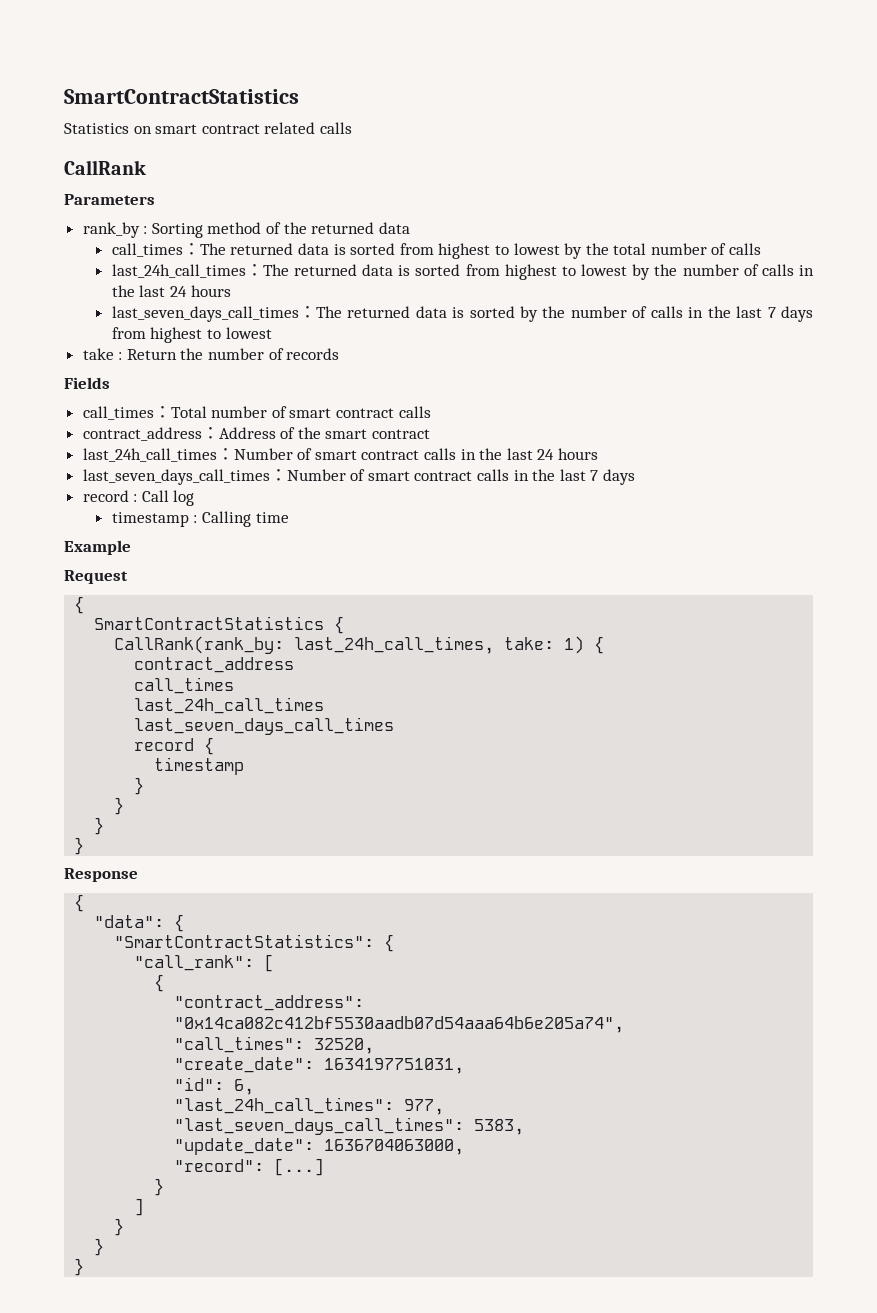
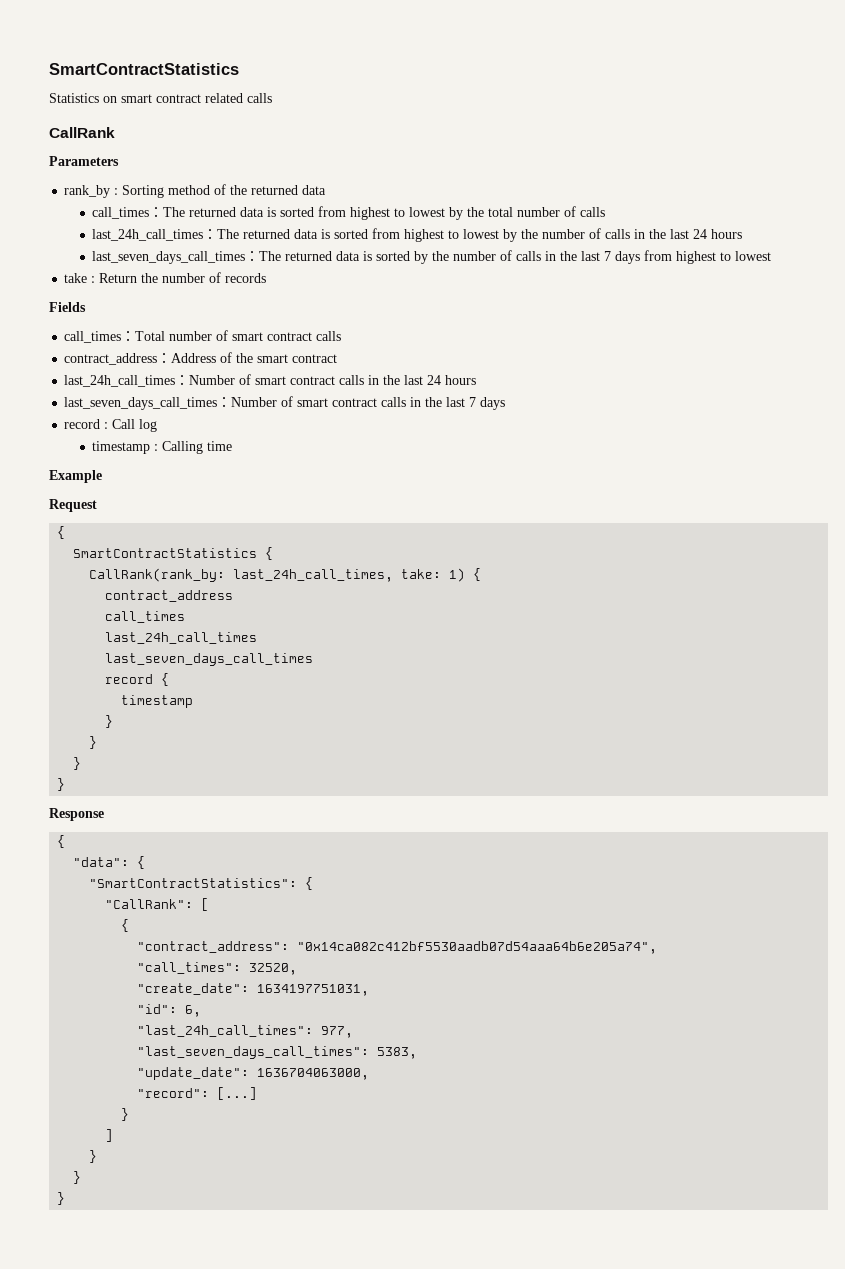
- "call_rank": [
+ "CallRank": [

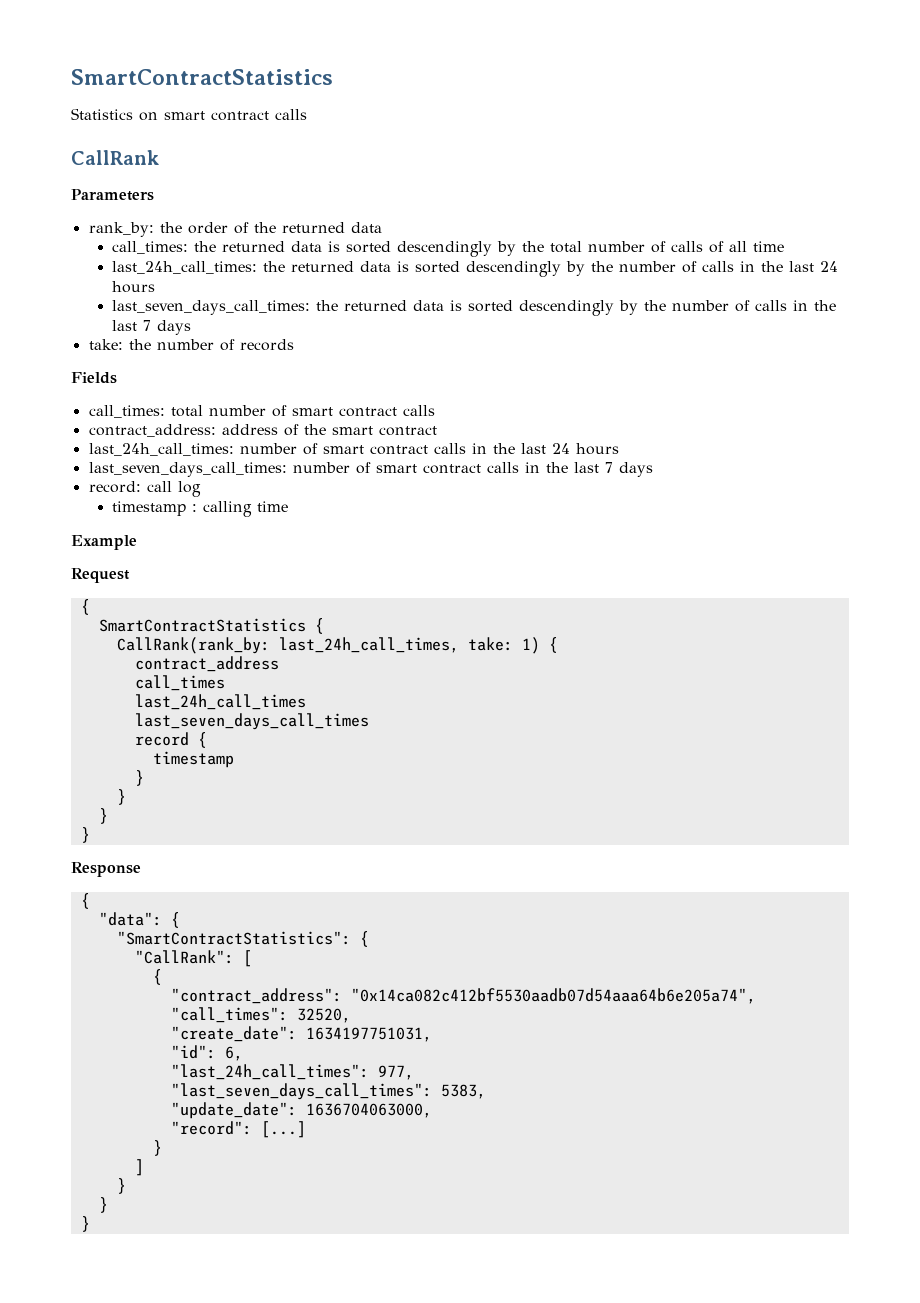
- Statistics on smart contract related calls
+ Statistics on smart contract calls
- rank_by : Sorting method of the returned data
+ rank_by: the order of the returned data
- call_times：The returned data is sorted from highest to lowest by the total number of calls
- last_24h_call_times：The returned data is sorted from highest to lowest by the number of calls in the last 24 hours
+ call_times: the returned data is sorted descendingly by the total number of calls of all time
+ last_24h_call_times: the returned data is sorted descendingly by the number of calls in the last 24 hours
- last_seven_days_call_times：The returned data is sorted by the number of calls in the last 7 days from highest to lowest
- take : Return the number of records
+ last_seven_days_call_times: the returned data is sorted descendingly by the number of calls in the last 7 days
+ take: the number of records
- call_times：Total number of smart contract calls
+ call_times: total number of smart contract calls
- contract_address：Address of the smart contract
+ contract_address: address of the smart contract
- last_24h_call_times：Number of smart contract calls in the last 24 hours
+ last_24h_call_times: number of smart contract calls in the last 24 hours
- last_seven_days_call_times：Number of smart contract calls in the last 7 days
+ last_seven_days_call_times: number of smart contract calls in the last 7 days
- record : Call log
+ record: call log
- timestamp : Calling time
+ timestamp : calling time

